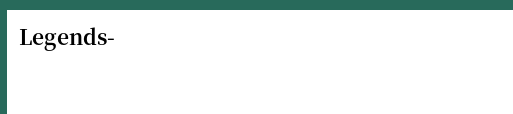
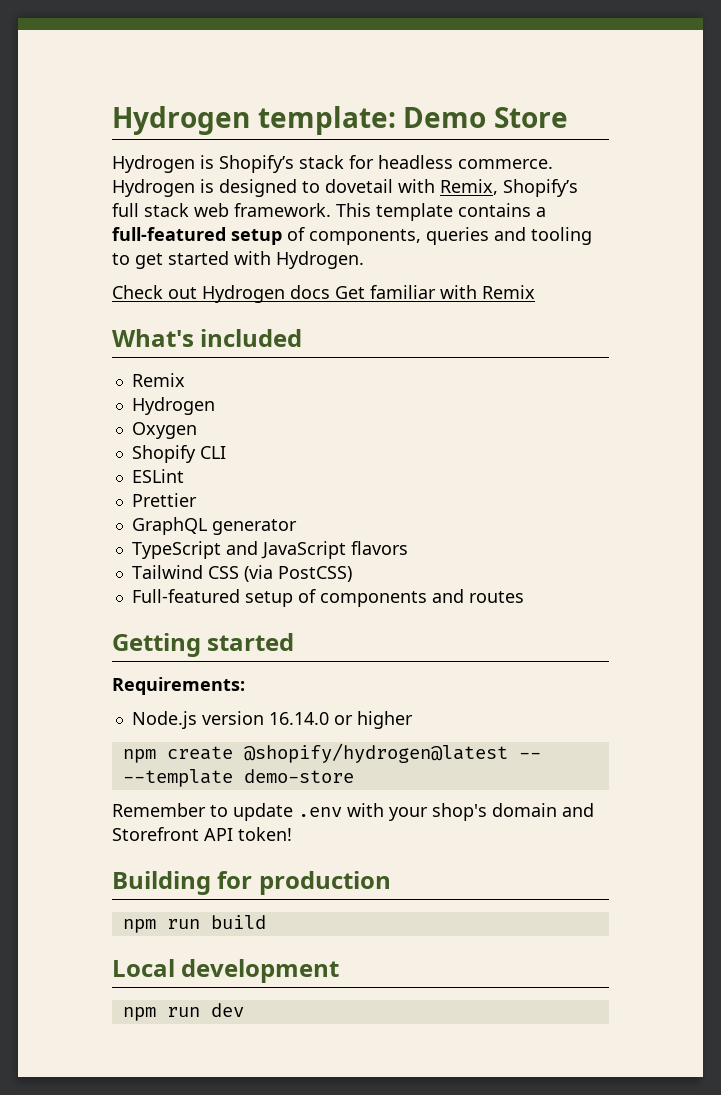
- Legends-
+ Hydrogen template: Demo Store
+ Hydrogen is Shopify’s stack for headless commerce. Hydrogen is designed to dovetail with Remix, Shopify’s full stack web framework. This template contains a full-featured setup of components, queries and tooling to get started with Hydrogen.
+ Check out Hydrogen docs Get familiar with Remix
+ What's included
+ Remix
+ Hydrogen
+ Oxygen
+ Shopify CLI
+ ESLint
+ Prettier
+ GraphQL generator
+ TypeScript and JavaScript flavors
+ Tailwind CSS (via PostCSS)
+ Full-featured setup of components and routes
+ Getting started
+ Requirements:
+ Node.js version 16.14.0 or higher
+ npm create @shopify/hydrogen@latest -- --template demo-store
+ Remember to update .env with your shop's domain and Storefront API token!
+ Building for production
+ npm run build
+ Local development
+ npm run dev

